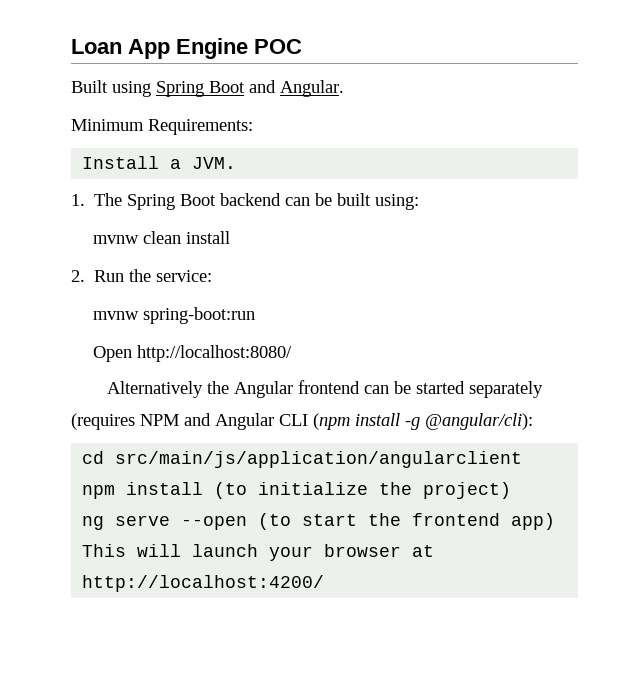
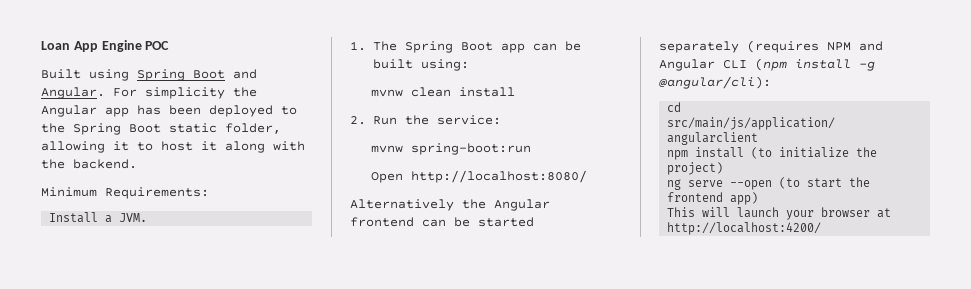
+ For simplicity the Angular app has been deployed to the Spring Boot static folder, allowing it to host it along with the backend.
- 1. The Spring Boot backend can be built using:
+ 1. The Spring Boot app can be built using:

